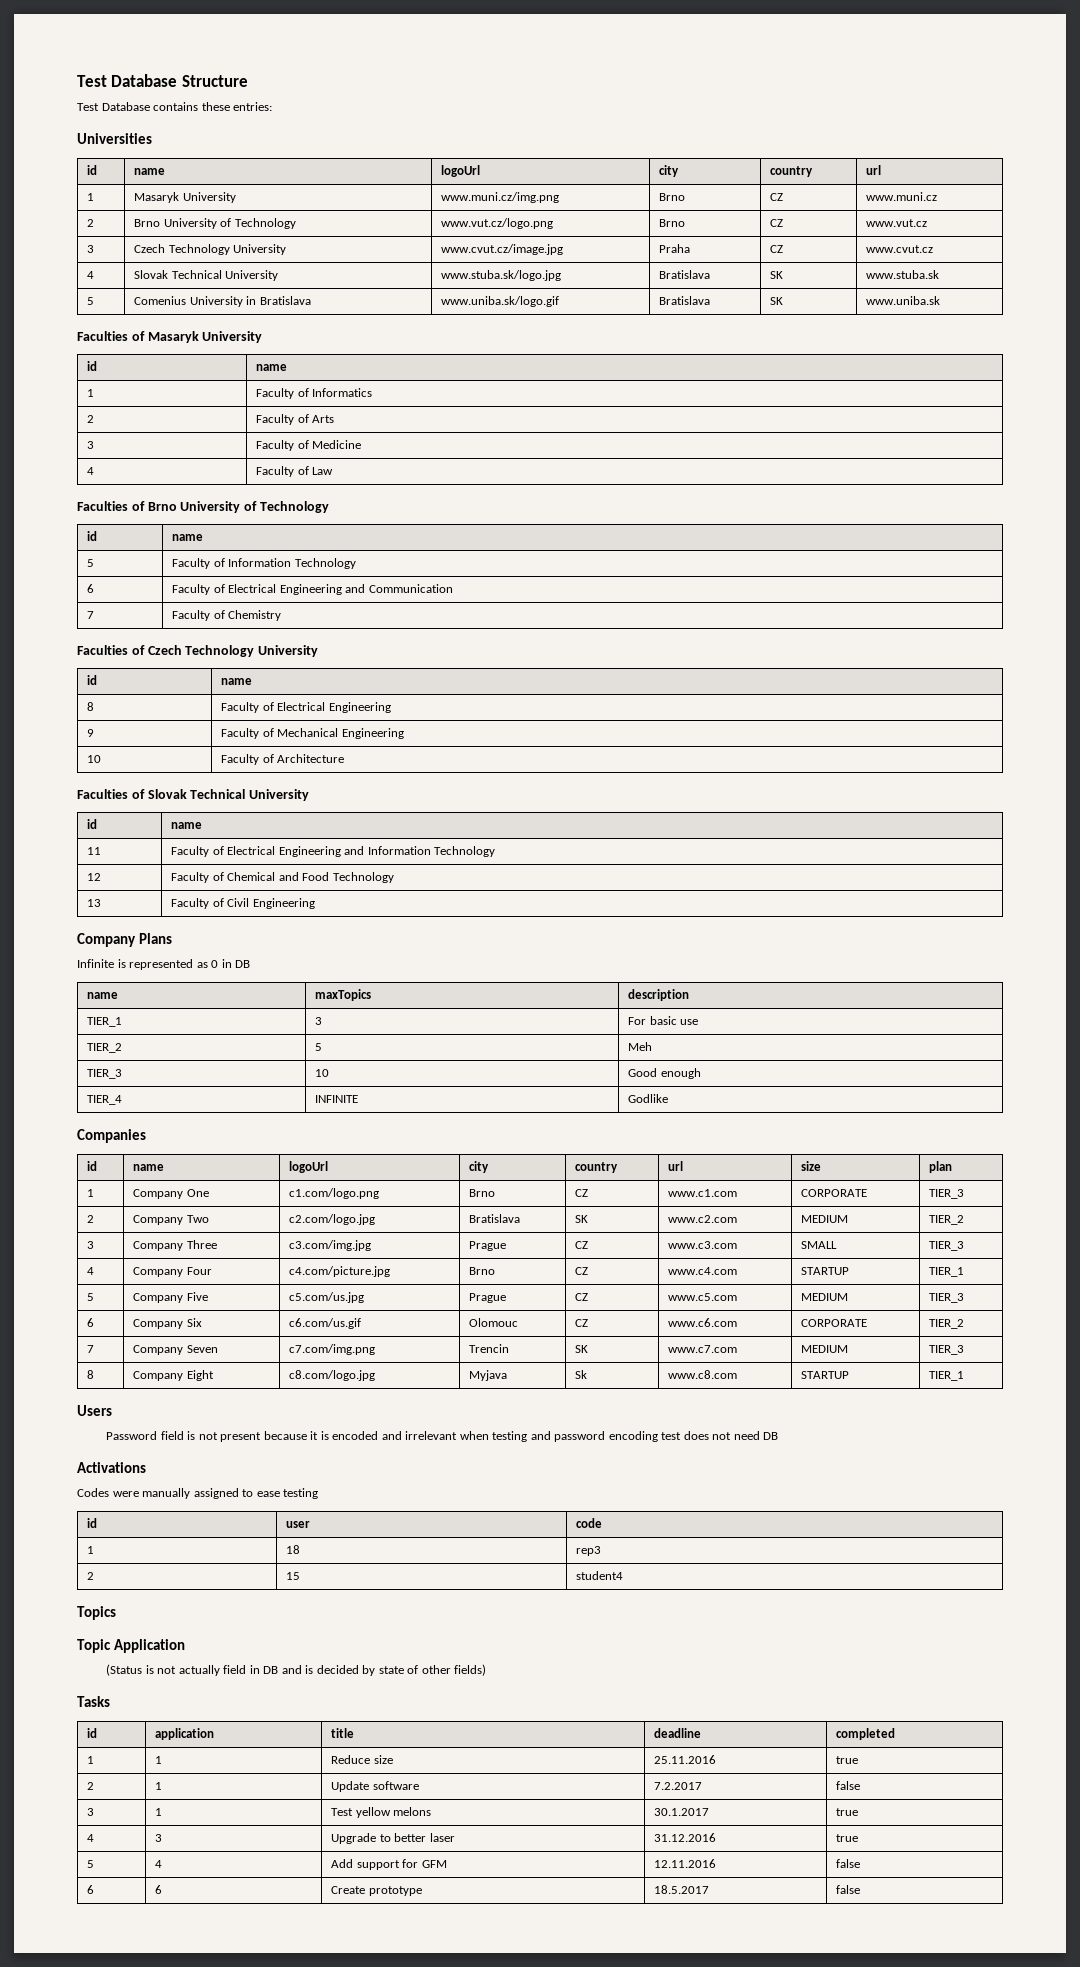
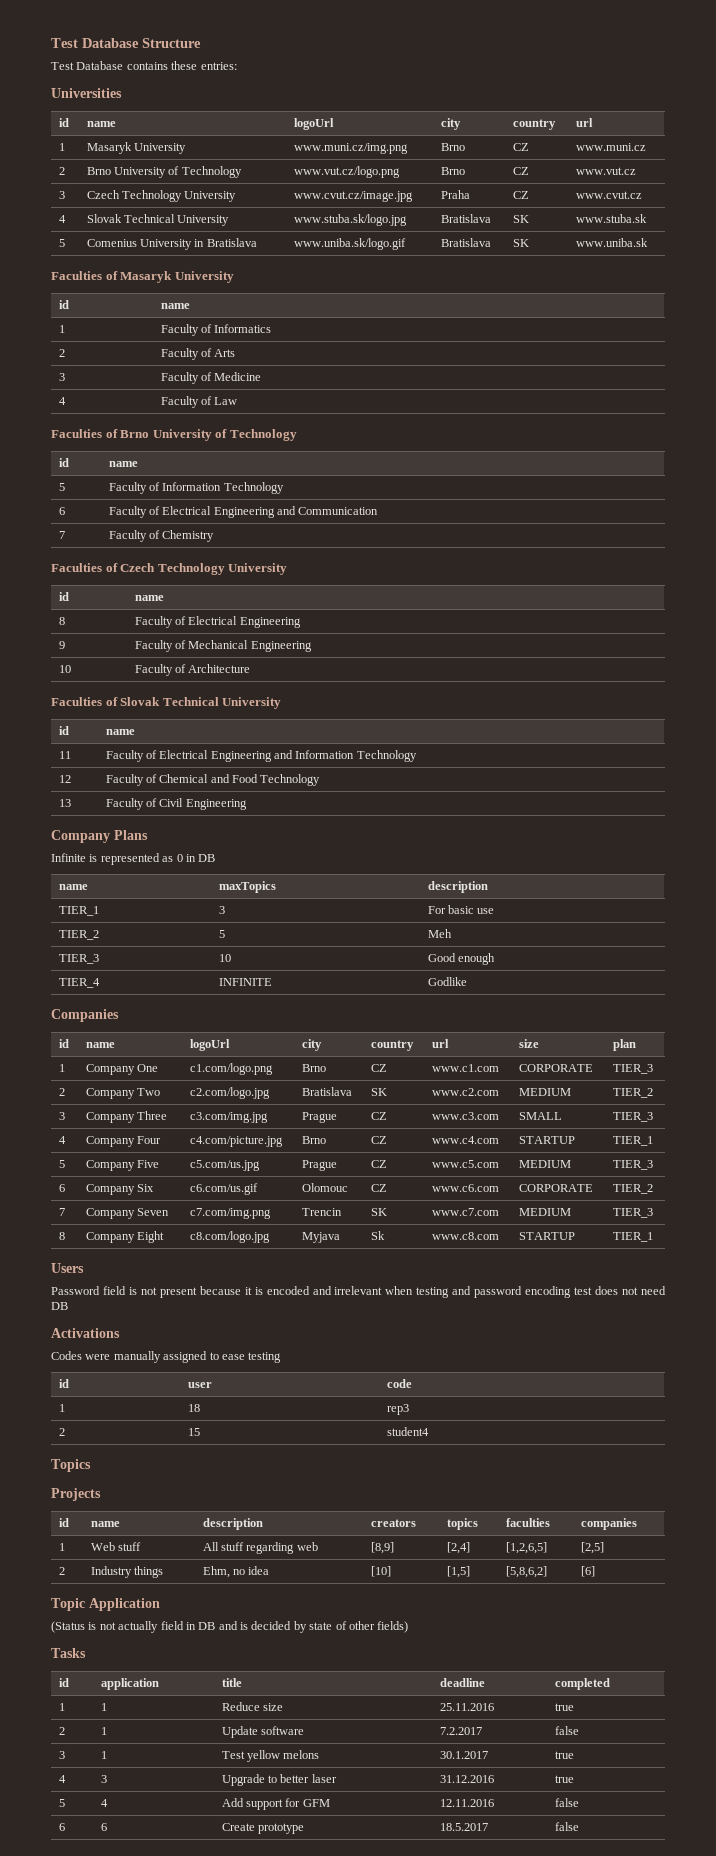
+ Projects
+ id | name | description | creators | topics | faculties | companies
+ 1 | Web stuff | All stuff regarding web | [8,9] | [2,4] | [1,2,6,5] | [2,5]
+ 2 | Industry things | Ehm, no idea | [10] | [1,5] | [5,8,6,2] | [6]

